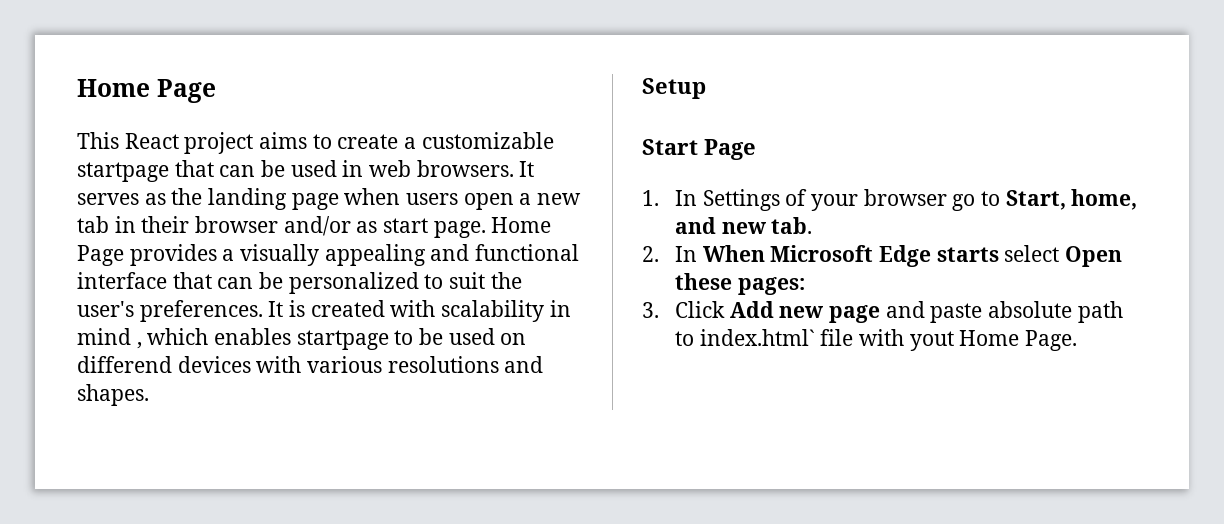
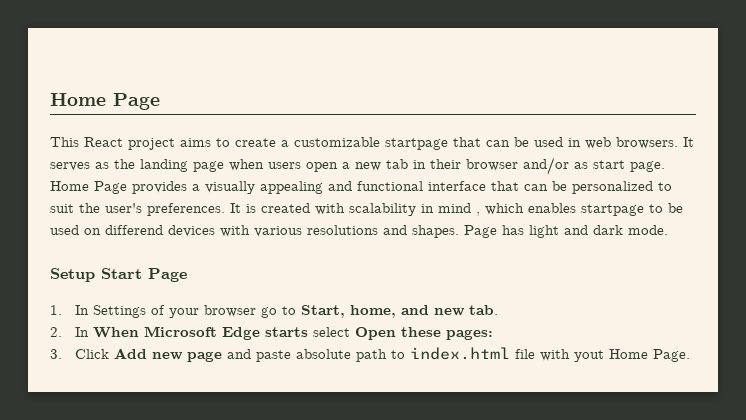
+ Page has light and dark mode.
- Setup
- Start Page
+ Setup Start Page
- 3. Click Add new page and paste absolute path to index.html` file with yout Home Page.
+ 3. Click Add new page and paste absolute path to index.html file with yout Home Page.

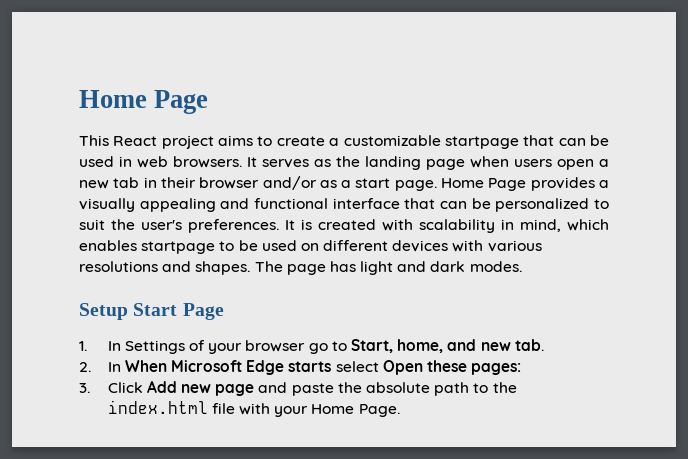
- It serves as the landing page when users open a new tab in their browser and/or as start page.
+ It serves as the landing page when users open a new tab in their browser and/or as a start page.
- It is created with scalability in mind , which enables startpage to be used on differend devices with various resolutions and shapes.
+ It is created with scalability in mind, which enables startpage to be used on different devices with various resolutions and shapes.
- Page has light and dark mode.
+ The page has light and dark modes.
- 3. Click Add new page and paste absolute path to index.html file with yout Home Page.
+ 3. Click Add new page and paste the absolute path to the index.html file with your Home Page.

